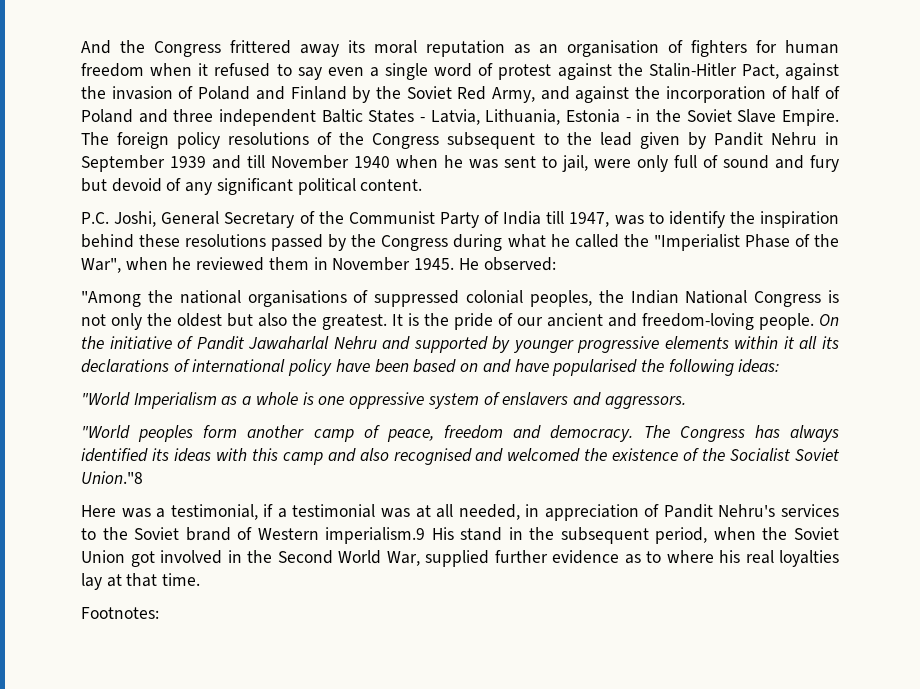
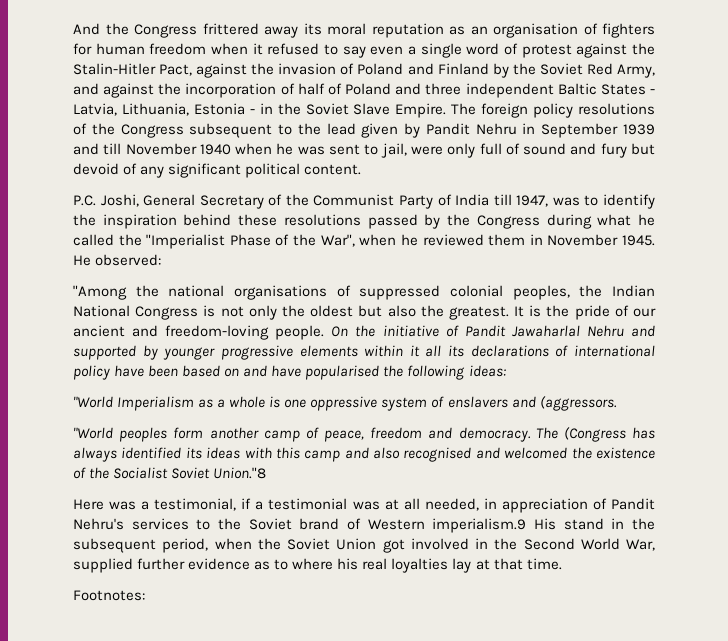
- "World Imperialism as a whole is one oppressive system of enslavers and aggressors.
+ "World Imperialism as a whole is one oppressive system of enslavers and (aggressors.
- The Congress has always identified its ideas with this camp and also recognised and welcomed the existence of the Socialist Soviet Union."8
+ The (Congress has always identified its ideas with this camp and also recognised and welcomed the existence of the Socialist Soviet Union."8

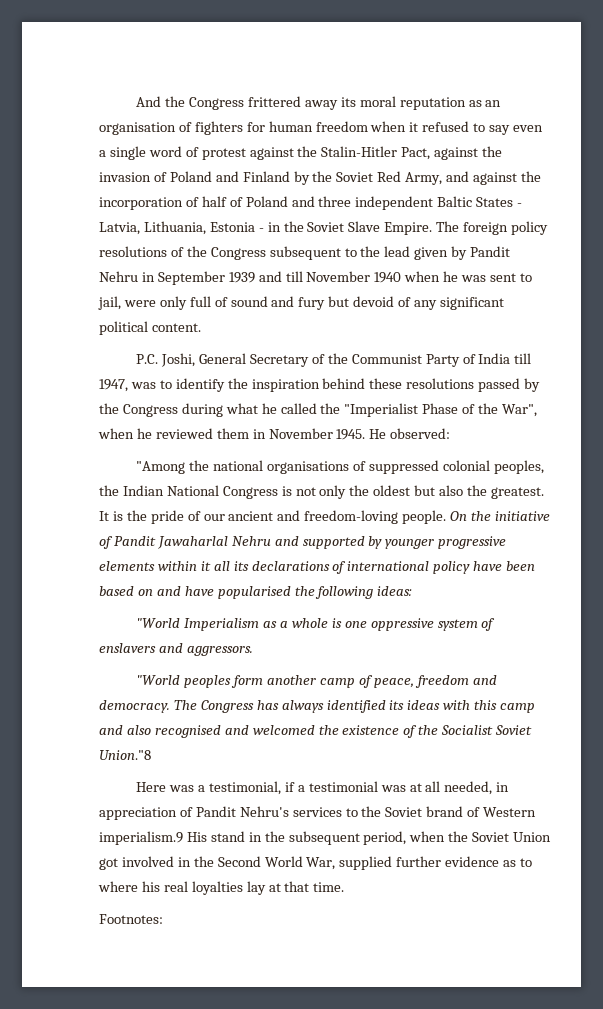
- "World Imperialism as a whole is one oppressive system of enslavers and (aggressors.
+ "World Imperialism as a whole is one oppressive system of enslavers and aggressors.
- The (Congress has always identified its ideas with this camp and also recognised and welcomed the existence of the Socialist Soviet Union."8
+ The Congress has always identified its ideas with this camp and also recognised and welcomed the existence of the Socialist Soviet Union."8

